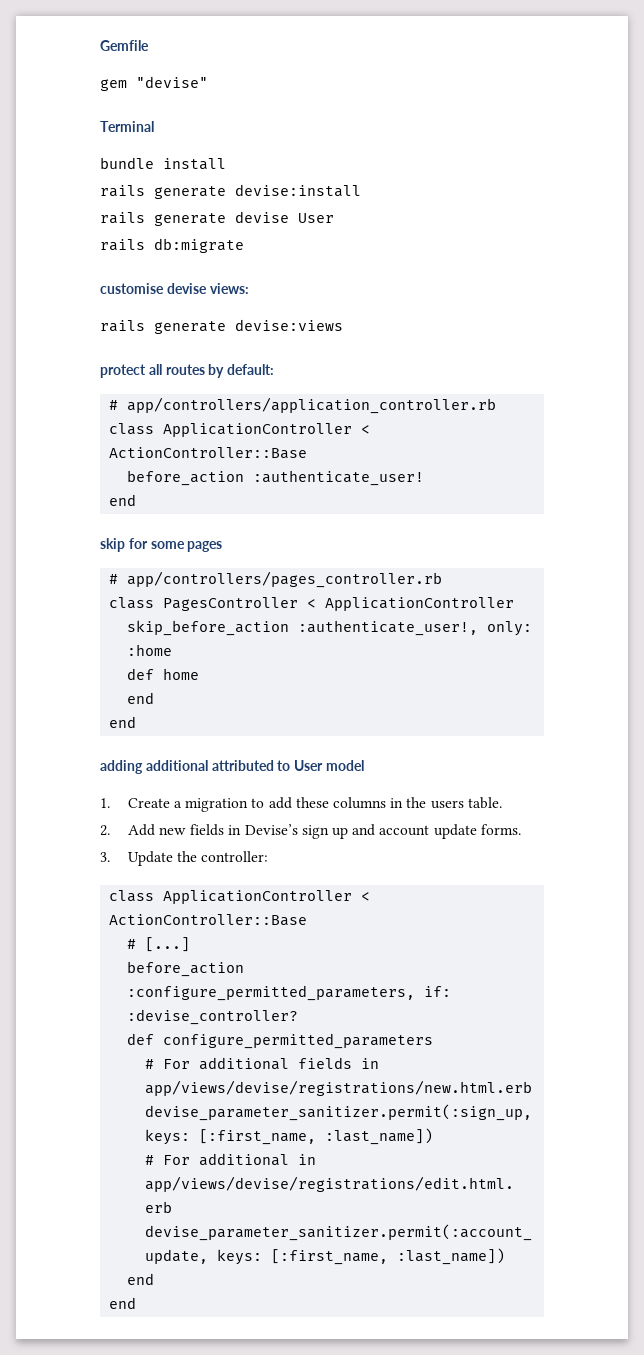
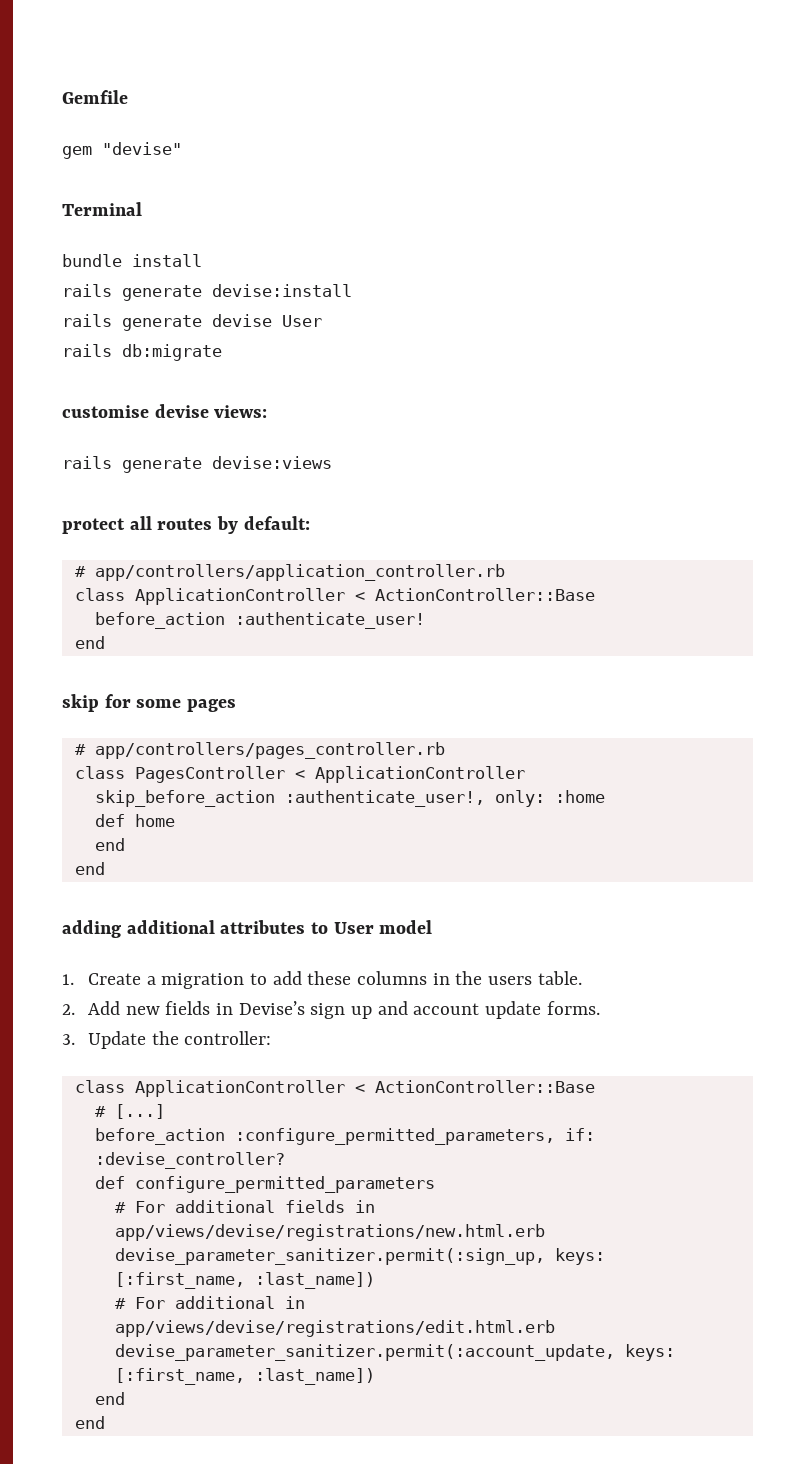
- adding additional attributed to User model
+ adding additional attributes to User model

